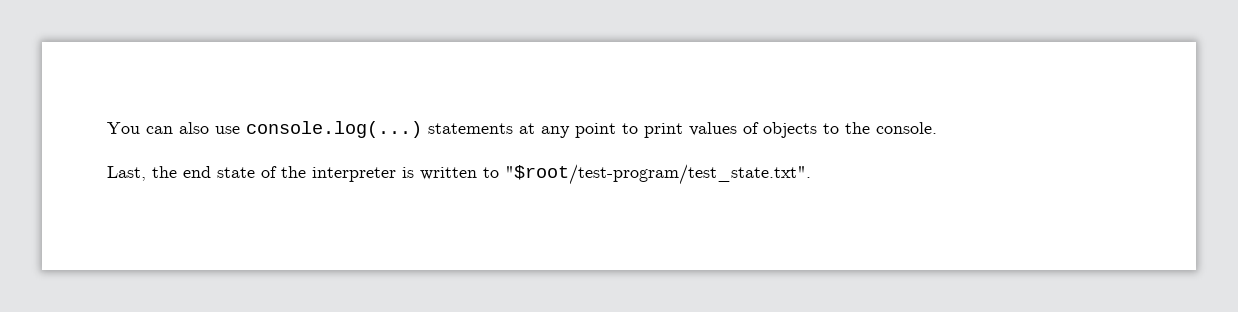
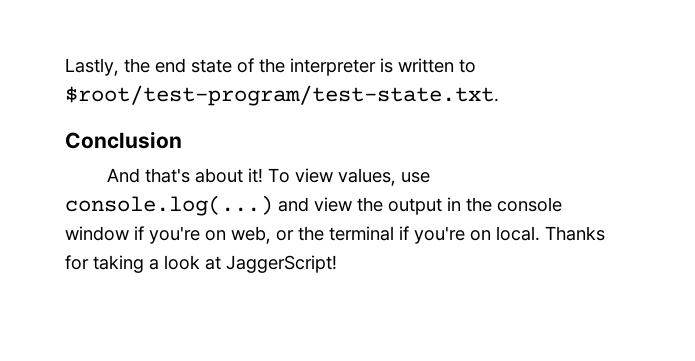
- You can also use console.log(...) statements at any point to print values of objects to the console.
- Last, the end state of the interpreter is written to "$root/test-program/test_state.txt".
+ Lastly, the end state of the interpreter is written to $root/test-program/test-state.txt.
+ Conclusion
+ And that's about it! To view values, use console.log(...) and view the output in the console window if you're on web, or the terminal if you're on local. Thanks for taking a look at JaggerScript!

